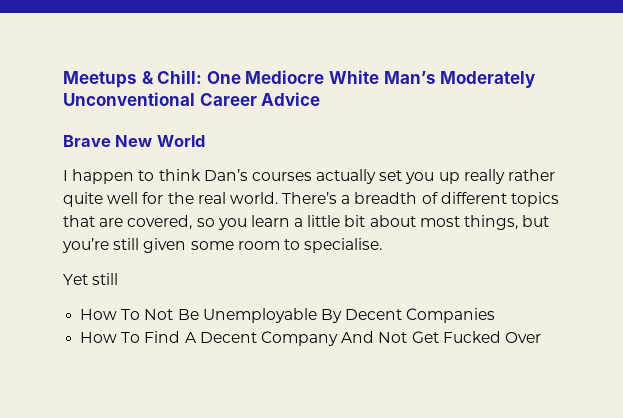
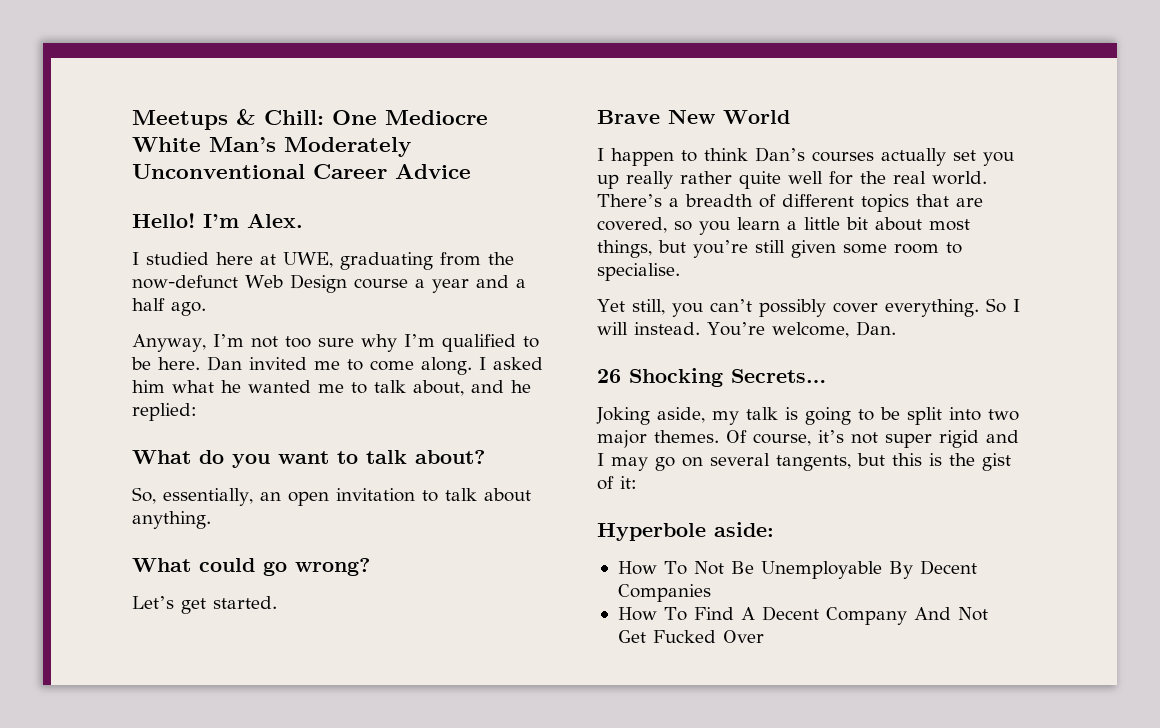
+ Hello! I’m Alex.
+ I studied here at UWE, graduating from the now-defunct Web Design course a year and a half ago.
+ Anyway, I’m not too sure why I’m qualified to be here. Dan invited me to come along. I asked him what he wanted me to talk about, and he replied:
+ What do you want to talk about?
+ So, essentially, an open invitation to talk about anything.
+ What could go wrong?
+ Let’s get started.
- Yet still
+ Yet still, you can’t possibly cover everything. So I will instead. You’re welcome, Dan.
+ 26 Shocking Secrets…
+ Joking aside, my talk is going to be split into two major themes. Of course, it’s not super rigid and I may go on several tangents, but this is the gist of it:
+ Hyperbole aside:

